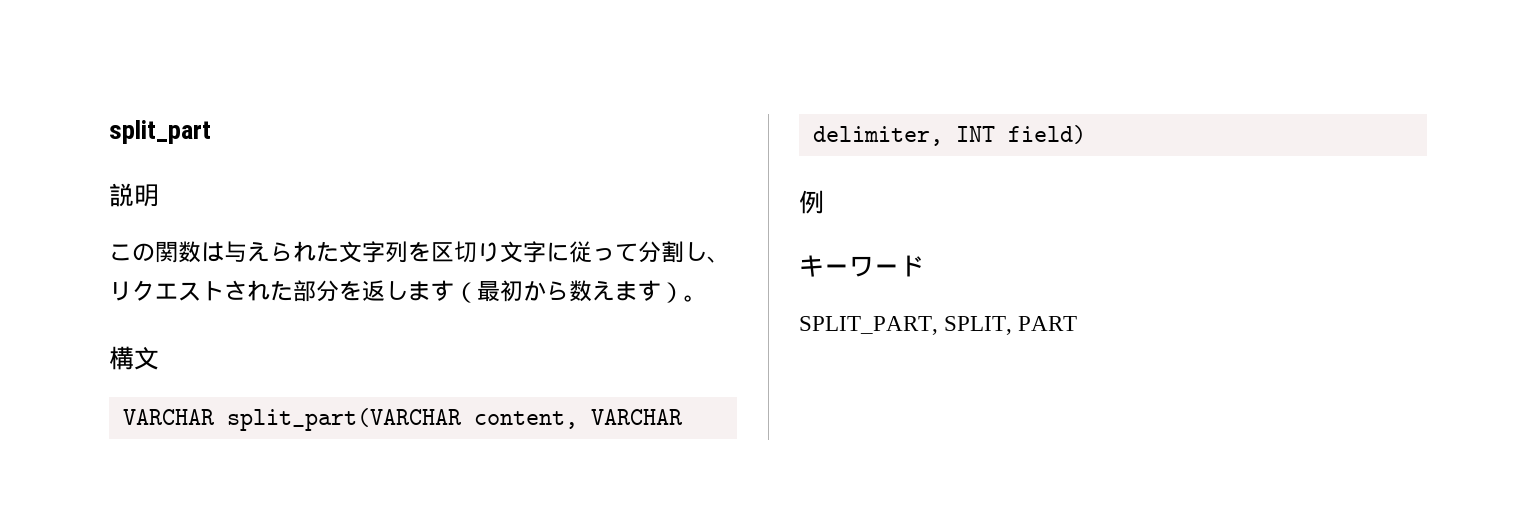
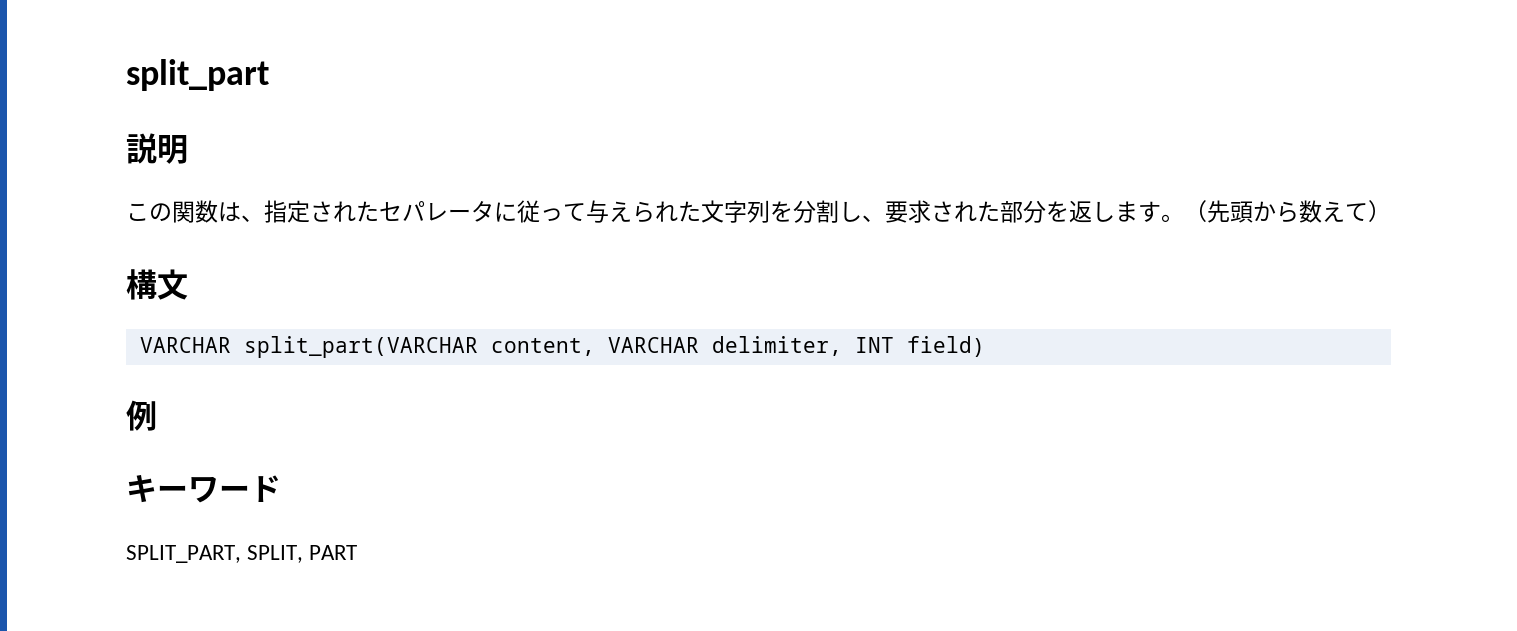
- この関数は与えられた文字列を区切り文字に従って分割し、リクエストされた部分を返します（最初から数えます）。
+ この関数は、指定されたセパレータに従って与えられた文字列を分割し、要求された部分を返します。（先頭から数えて）

